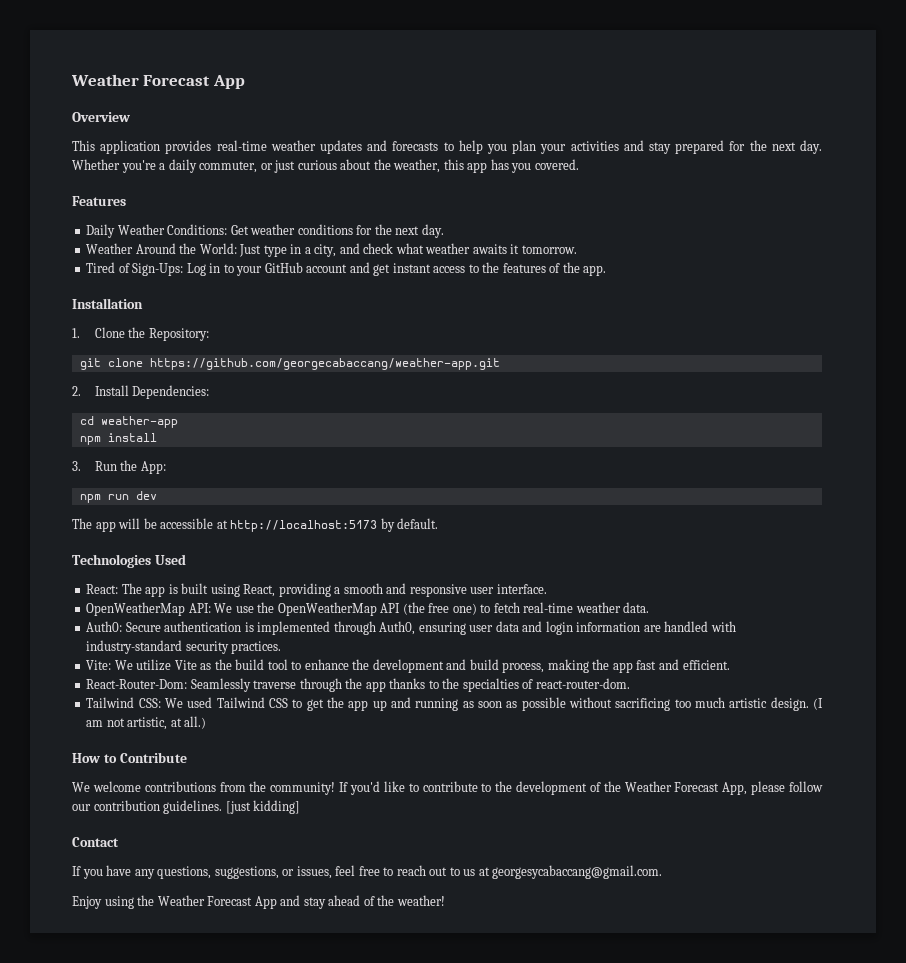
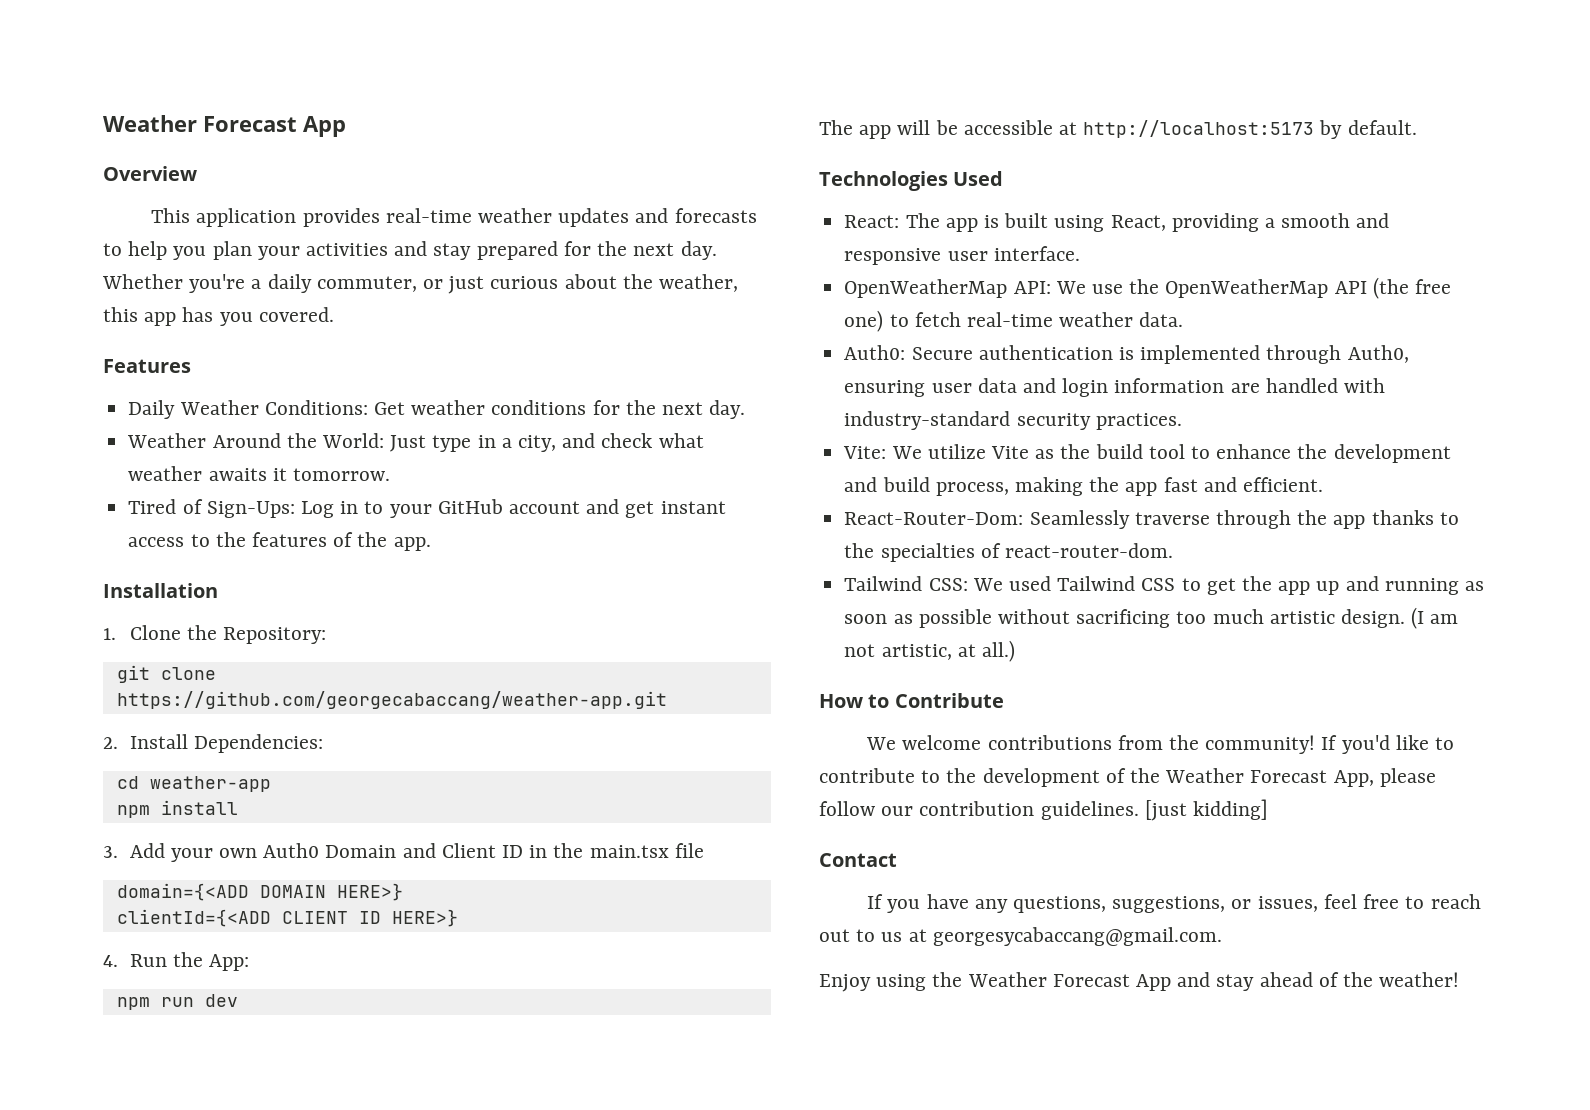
- 3. Run the App:
+ 3. Add your own Auth0 Domain and Client ID in the main.tsx file
+ domain={<ADD DOMAIN HERE>}
+ clientId={<ADD CLIENT ID HERE>}
+ 4. Run the App:

